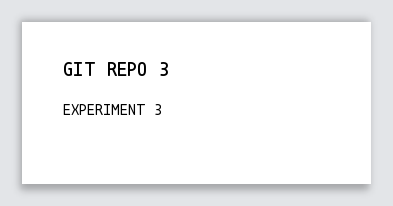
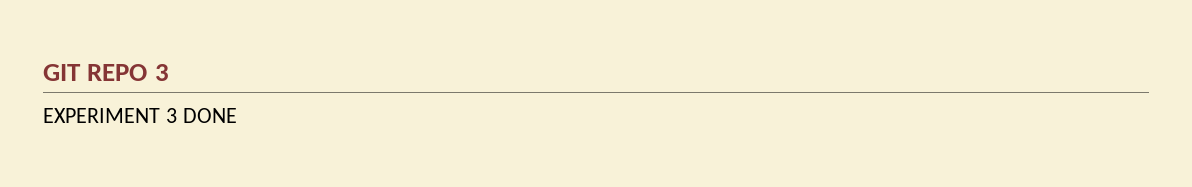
- EXPERIMENT 3
+ EXPERIMENT 3 DONE

